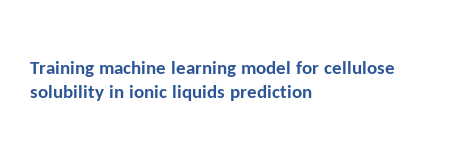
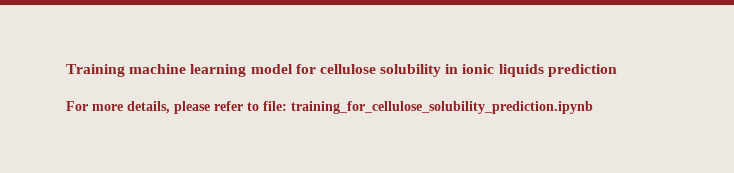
+ For more details, please refer to file: training_for_cellulose_solubility_prediction.ipynb

